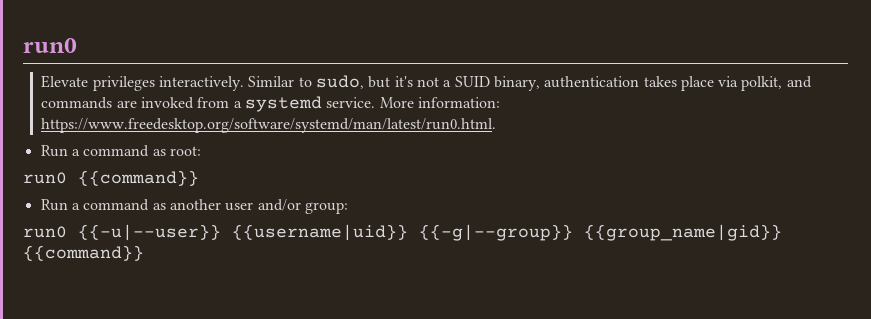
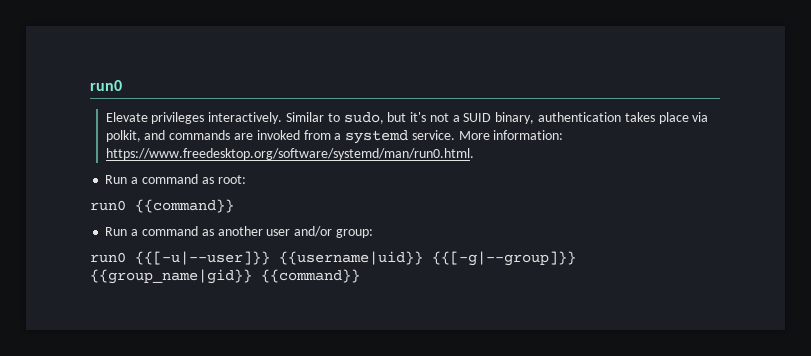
- More information: https://www.freedesktop.org/software/systemd/man/latest/run0.html.
+ More information: https://www.freedesktop.org/software/systemd/man/run0.html.
- run0 {{-u|--user}} {{username|uid}} {{-g|--group}} {{group_name|gid}} {{command}}
+ run0 {{[-u|--user]}} {{username|uid}} {{[-g|--group]}} {{group_name|gid}} {{command}}

